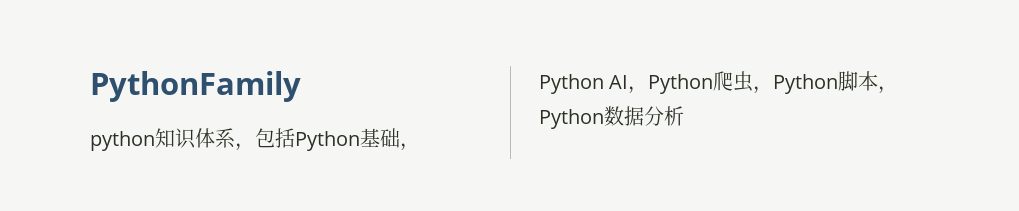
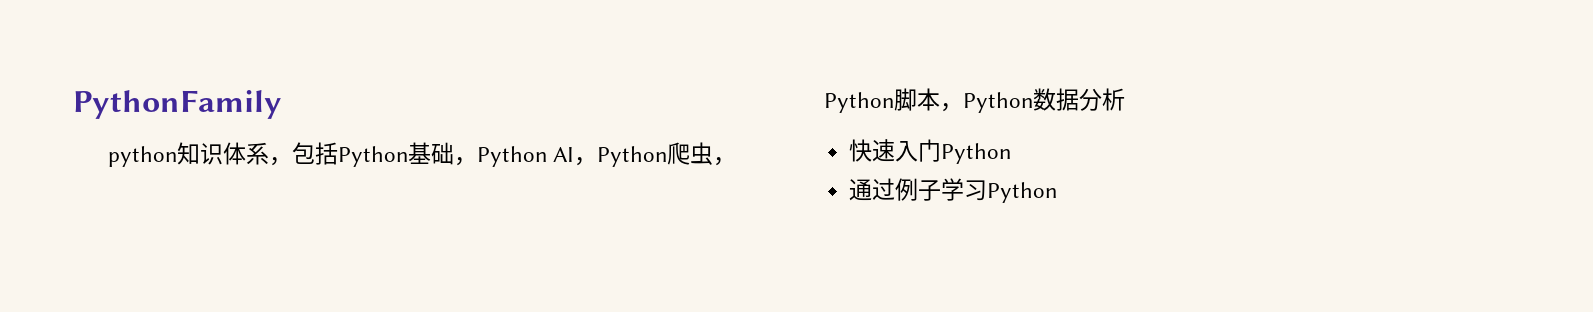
+ 快速入门Python
+ 通过例子学习Python

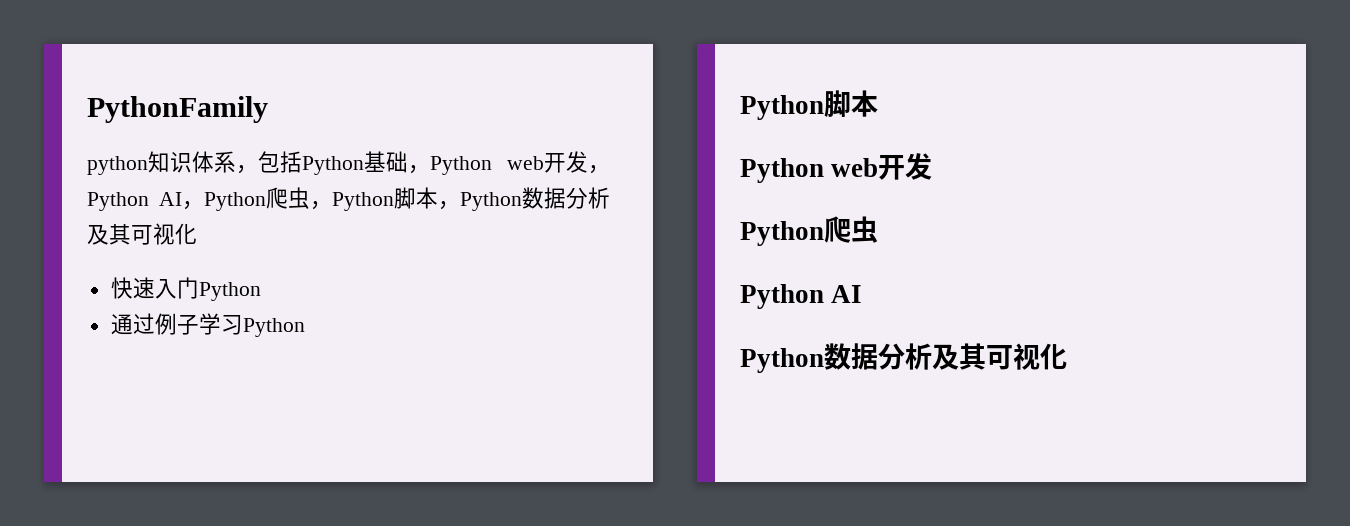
- python知识体系，包括Python基础，Python AI，Python爬虫，Python脚本，Python数据分析
+ python知识体系，包括Python基础，Python web开发，Python AI，Python爬虫，Python脚本，Python数据分析及其可视化
  通过例子学习Python
+ Python脚本
+ Python web开发
+ Python爬虫
+ Python AI
+ Python数据分析及其可视化

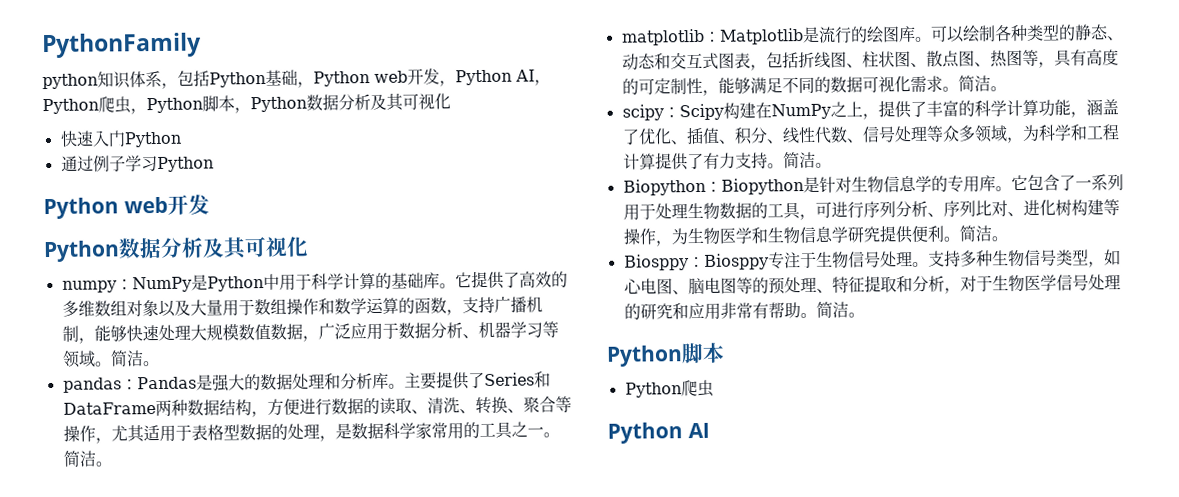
  通过例子学习Python
+ Python web开发
+ Python数据分析及其可视化
+ numpy：NumPy是Python中用于科学计算的基础库。它提供了高效的多维数组对象以及大量用于数组操作和数学运算的函数，支持广播机制，能够快速处理大规模数值数据，广泛应用于数据分析、机器学习等领域。简洁。
+ pandas：Pandas是强大的数据处理和分析库。主要提供了Series和DataFrame两种数据结构，方便进行数据的读取、清洗、转换、聚合等操作，尤其适用于表格型数据的处理，是数据科学家常用的工具之一。简洁。
+ matplotlib：Matplotlib是流行的绘图库。可以绘制各种类型的静态、动态和交互式图表，包括折线图、柱状图、散点图、热图等，具有高度的可定制性，能够满足不同的数据可视化需求。简洁。
+ scipy：Scipy构建在NumPy之上，提供了丰富的科学计算功能，涵盖了优化、插值、积分、线性代数、信号处理等众多领域，为科学和工程计算提供了有力支持。简洁。
+ Biopython：Biopython是针对生物信息学的专用库。它包含了一系列用于处理生物数据的工具，可进行序列分析、序列比对、进化树构建等操作，为生物医学和生物信息学研究提供便利。简洁。
+ Biosppy：Biosppy专注于生物信号处理。支持多种生物信号类型，如心电图、脑电图等的预处理、特征提取和分析，对于生物医学信号处理的研究和应用非常有帮助。简洁。
  Python脚本
- Python web开发
  Python爬虫
  Python AI
- Python数据分析及其可视化

